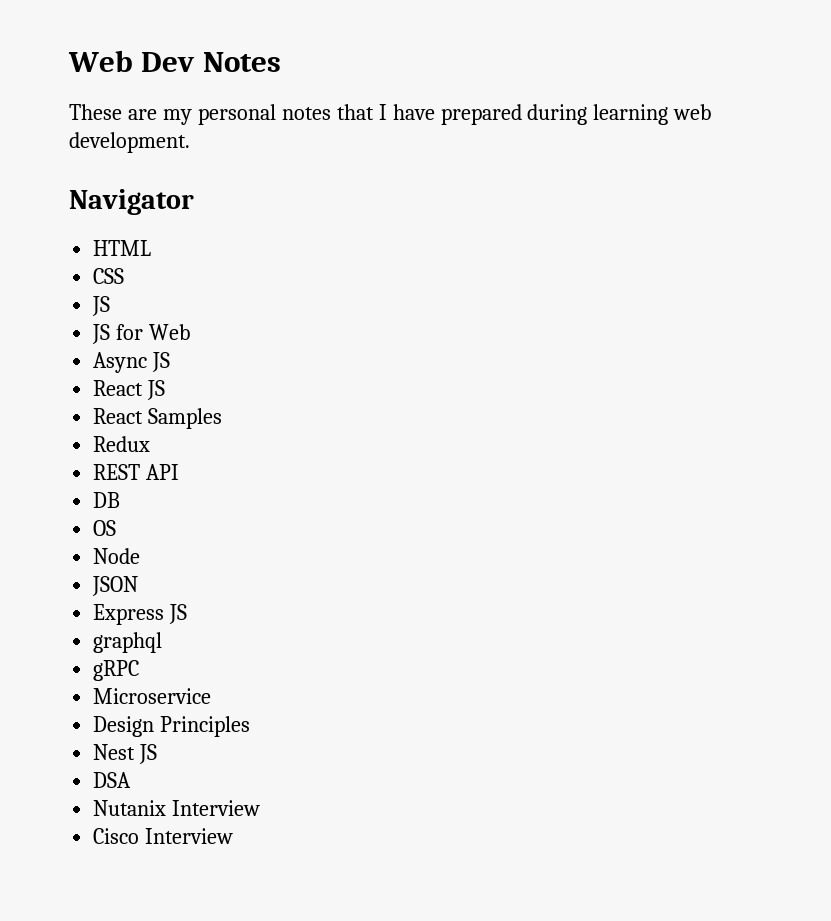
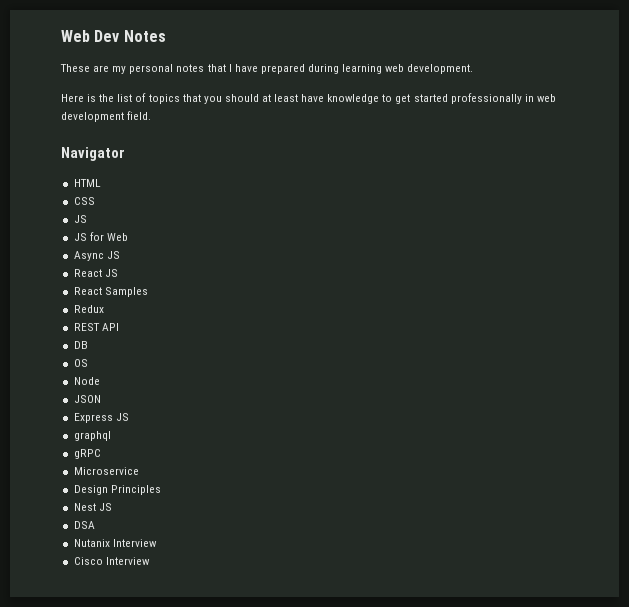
+ Here is the list of topics that you should at least have knowledge to get started professionally in web development field.

